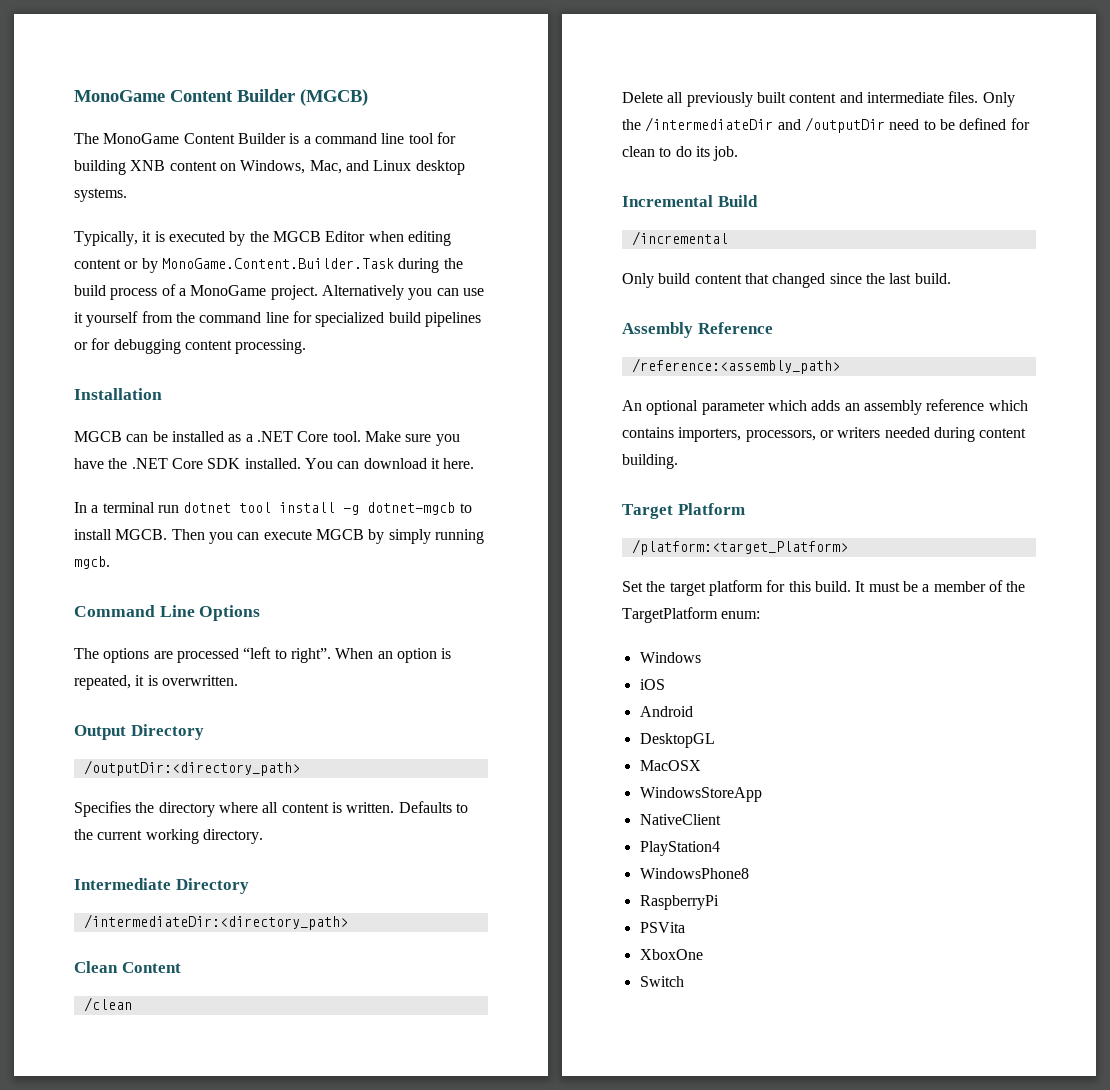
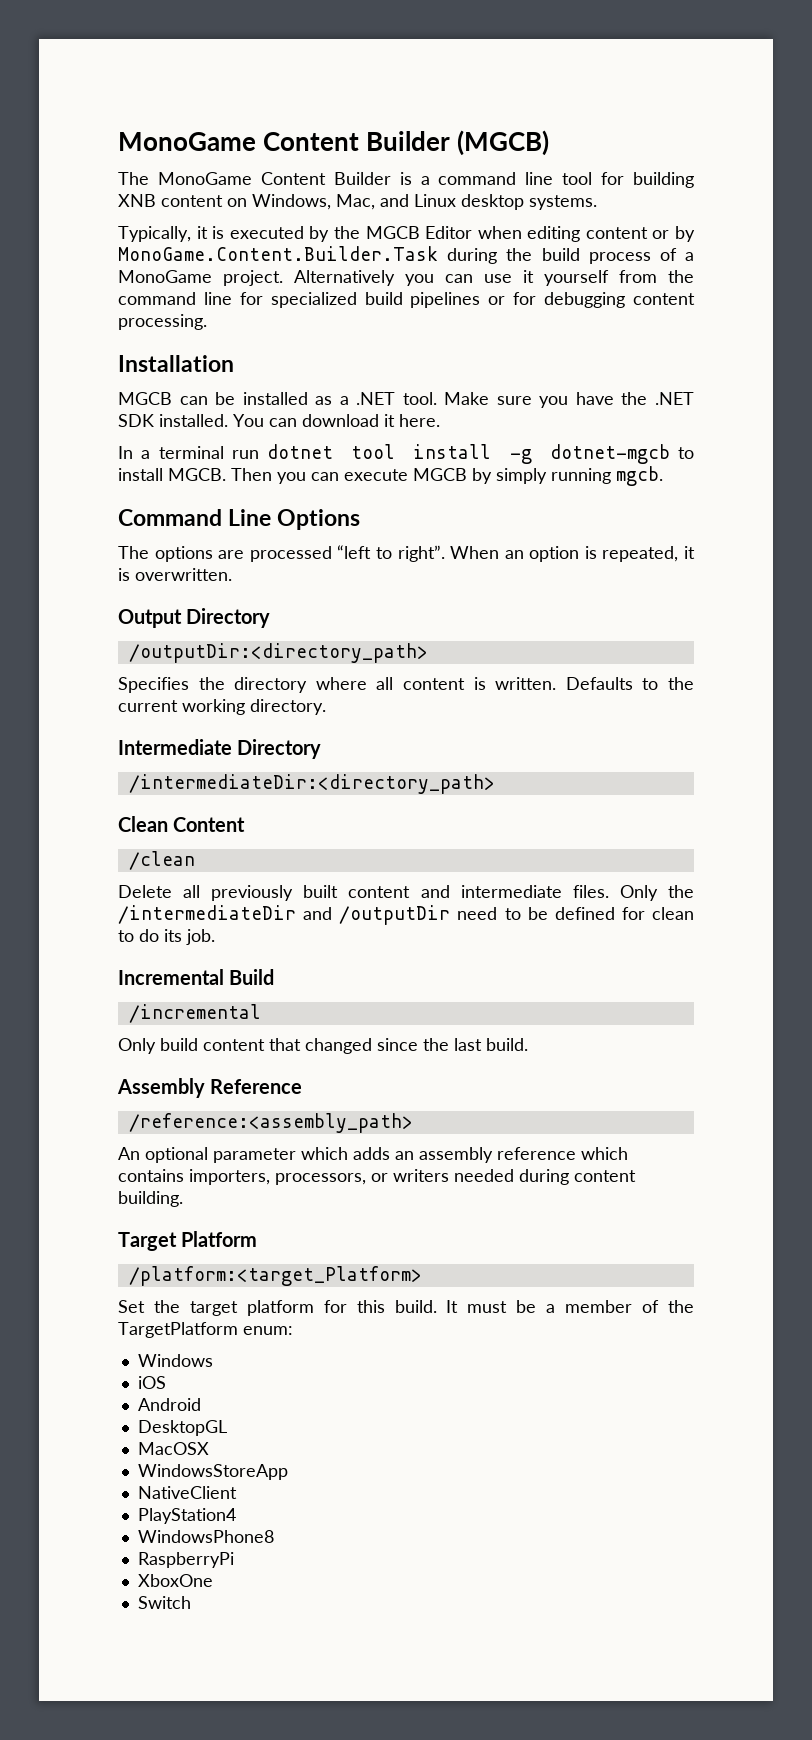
- MGCB can be installed as a .NET Core tool.
+ MGCB can be installed as a .NET tool.
- Make sure you have the .NET Core SDK installed.
+ Make sure you have the .NET SDK installed.
- PSVita

